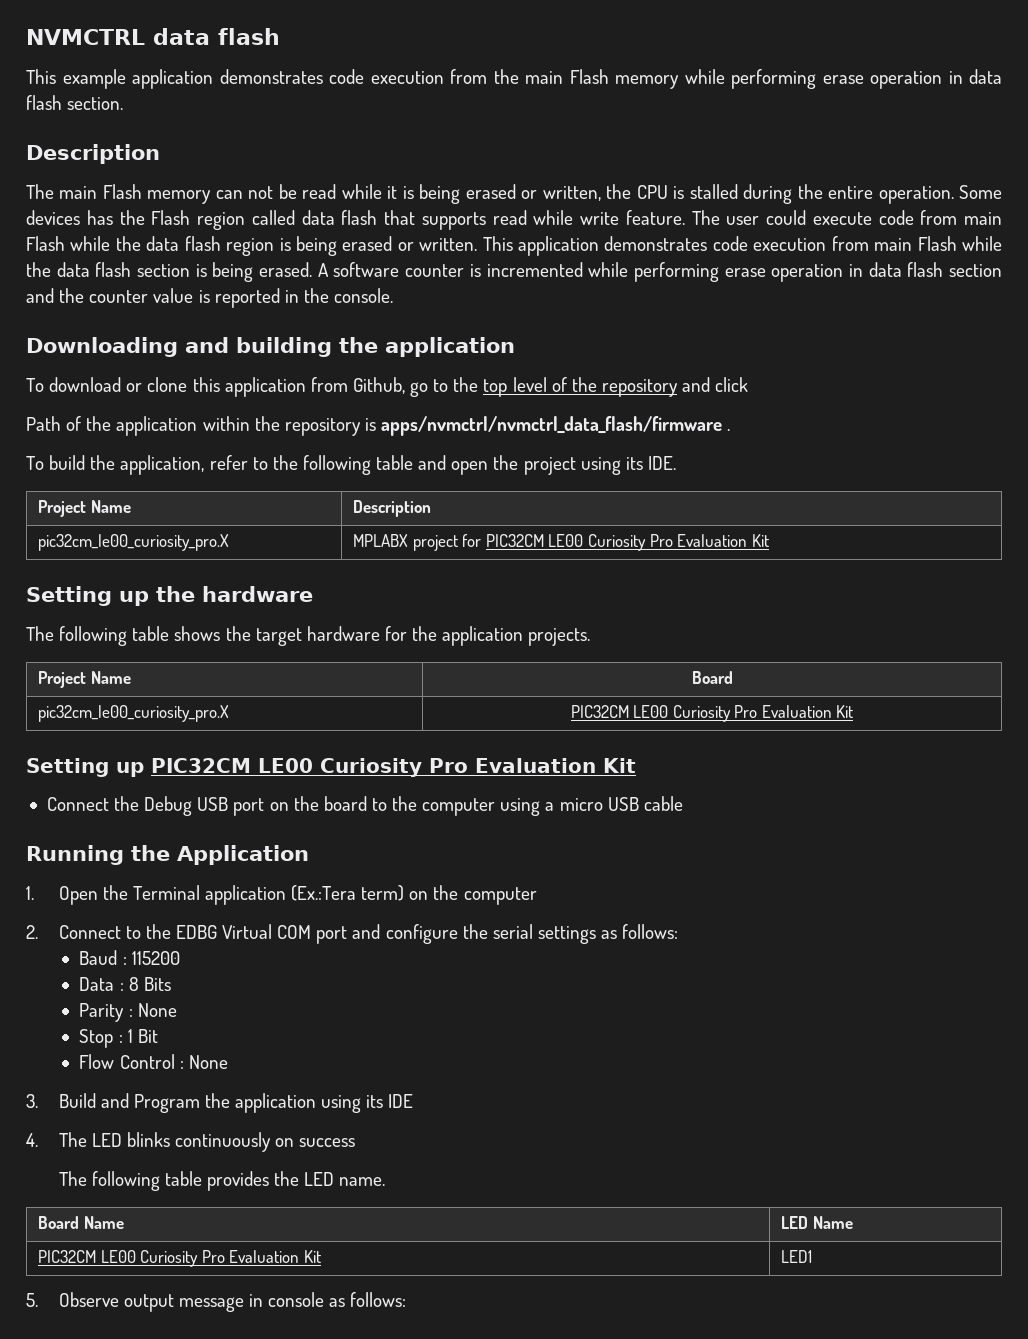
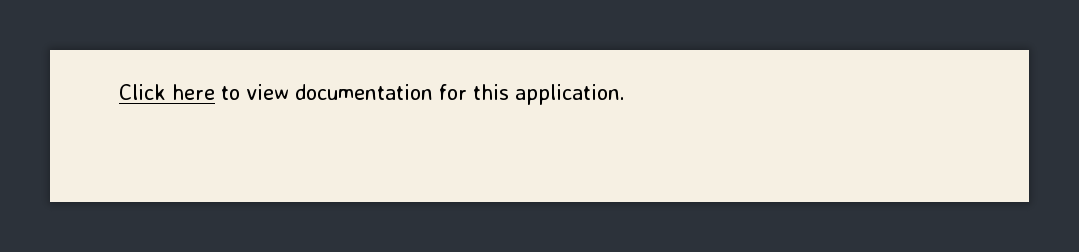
- NVMCTRL data flash
- This example application demonstrates code execution from the main Flash memory while performing erase operation in data flash section.
- Description
- The main Flash memory can not be read while it is being erased or written, the CPU is stalled during the entire operation. Some devices has the Flash region called data flash that supports read while write feature. The user could execute code from main Flash while the data flash region is being erased or written. This application demonstrates code execution from main Flash while the data flash section is being erased. A software counter is incremented while performing erase operation in data flash section and the counter value is reported in the console.
- Downloading and building the application
- To download or clone this application from Github, go to the top level of the repository and click
- Path of the application within the repository is apps/nvmctrl/nvmctrl_data_flash/firmware .
- To build the application, refer to the following table and open the project using its IDE.
- Project Name | Description
- pic32cm_le00_curiosity_pro.X | MPLABX project for PIC32CM LE00 Curiosity Pro Evaluation Kit
- Setting up the hardware
- The following table shows the target hardware for the application projects.
- Project Name | Board
- pic32cm_le00_curiosity_pro.X | PIC32CM LE00 Curiosity Pro Evaluation Kit
- Setting up PIC32CM LE00 Curiosity Pro Evaluation Kit
- Connect the Debug USB port on the board to the computer using a micro USB cable
- Running the Application
- 1. Open the Terminal application (Ex.:Tera term) on the computer
- 2. Connect to the EDBG Virtual COM port and configure the serial settings as follows:
- Baud : 115200
- Data : 8 Bits
- Parity : None
- Stop : 1 Bit
- Flow Control : None
- 3. Build and Program the application using its IDE
- 4. The LED blinks continuously on success
- The following table provides the LED name.
- Board Name | LED Name
- PIC32CM LE00 Curiosity Pro Evaluation Kit | LED1
- 5. Observe output message in console as follows:
+ Click here to view documentation for this application.

